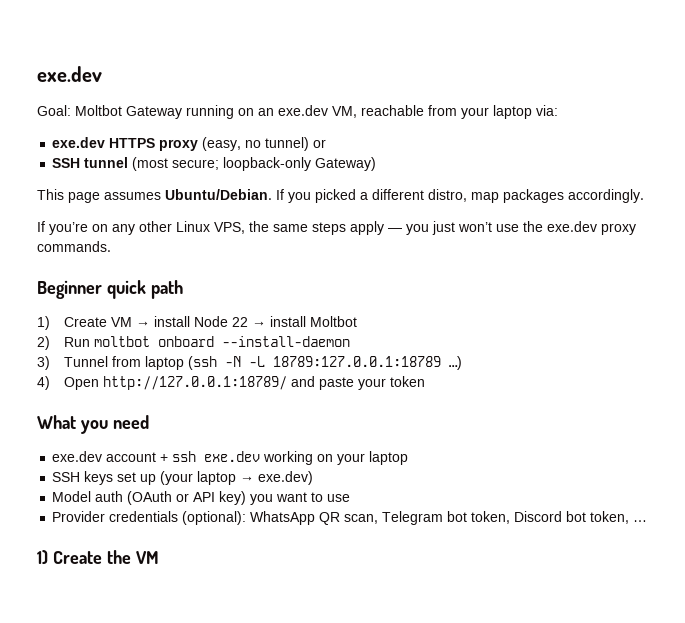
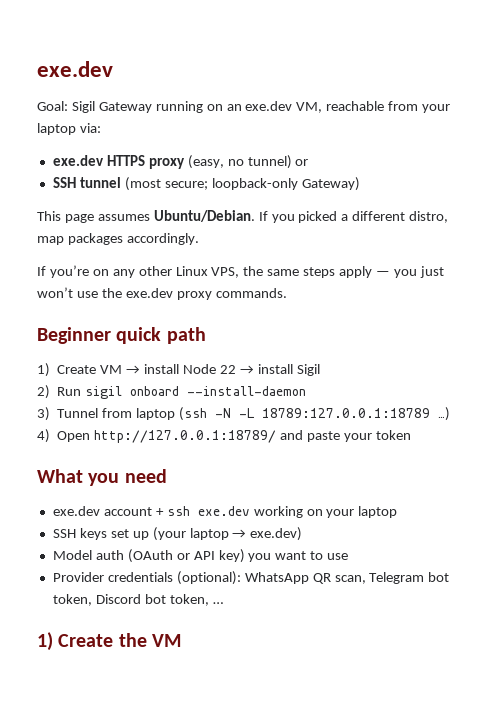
- Goal: Moltbot Gateway running on an exe.dev VM, reachable from your laptop via:
+ Goal: Sigil Gateway running on an exe.dev VM, reachable from your laptop via:
- 1) Create VM → install Node 22 → install Moltbot
+ 1) Create VM → install Node 22 → install Sigil
- 2) Run moltbot onboard --install-daemon
+ 2) Run sigil onboard --install-daemon

